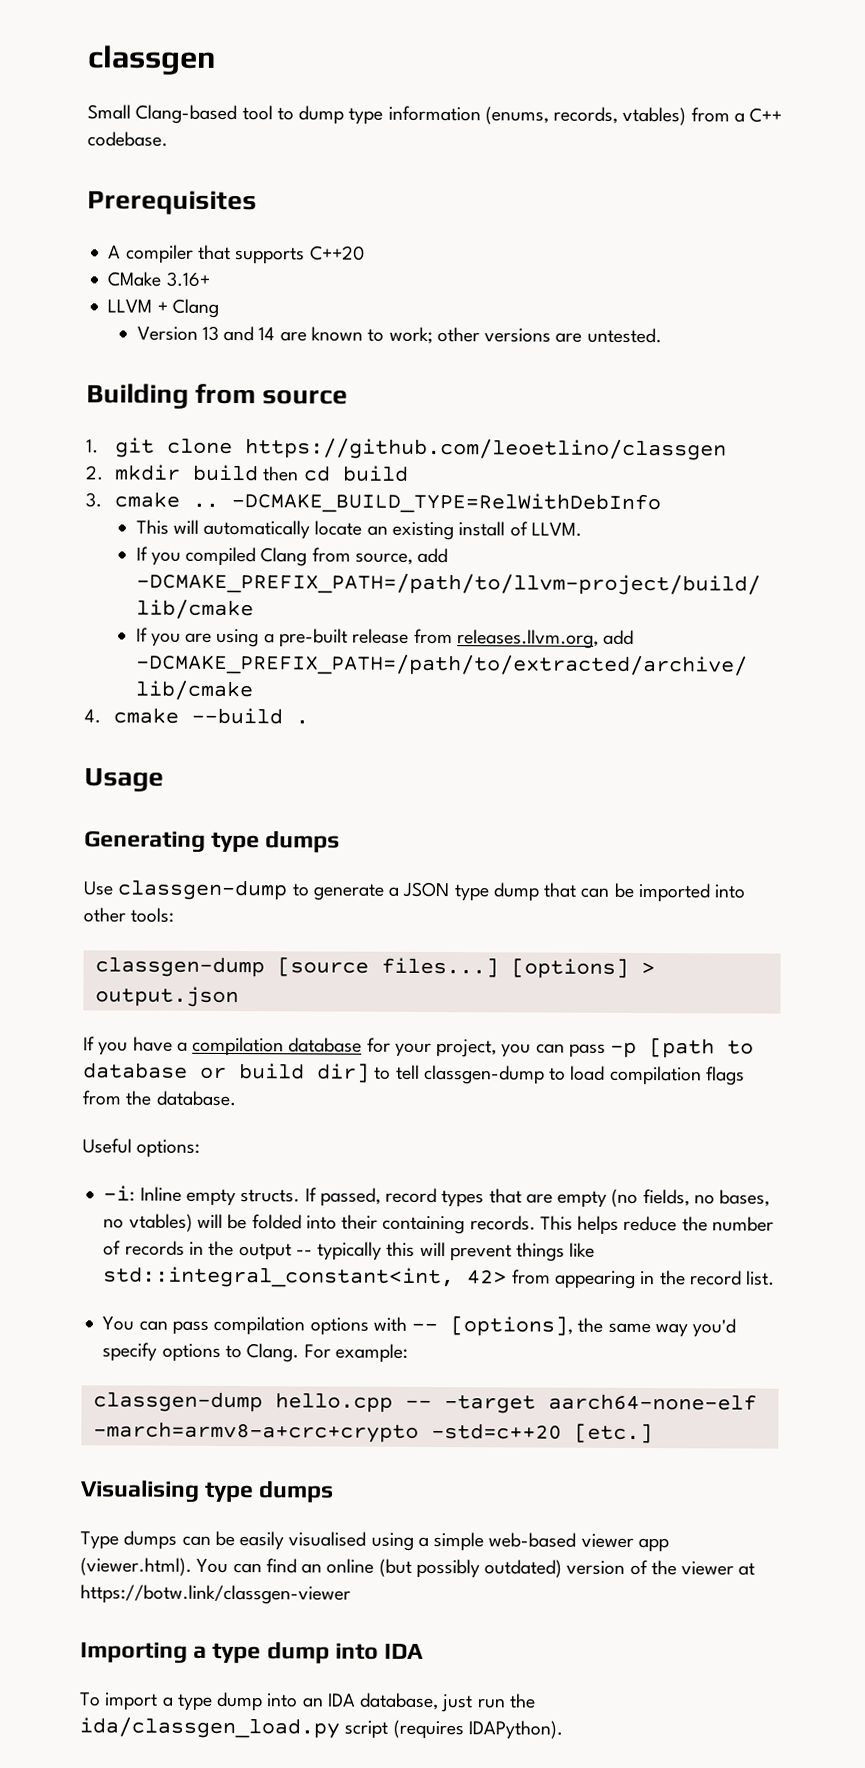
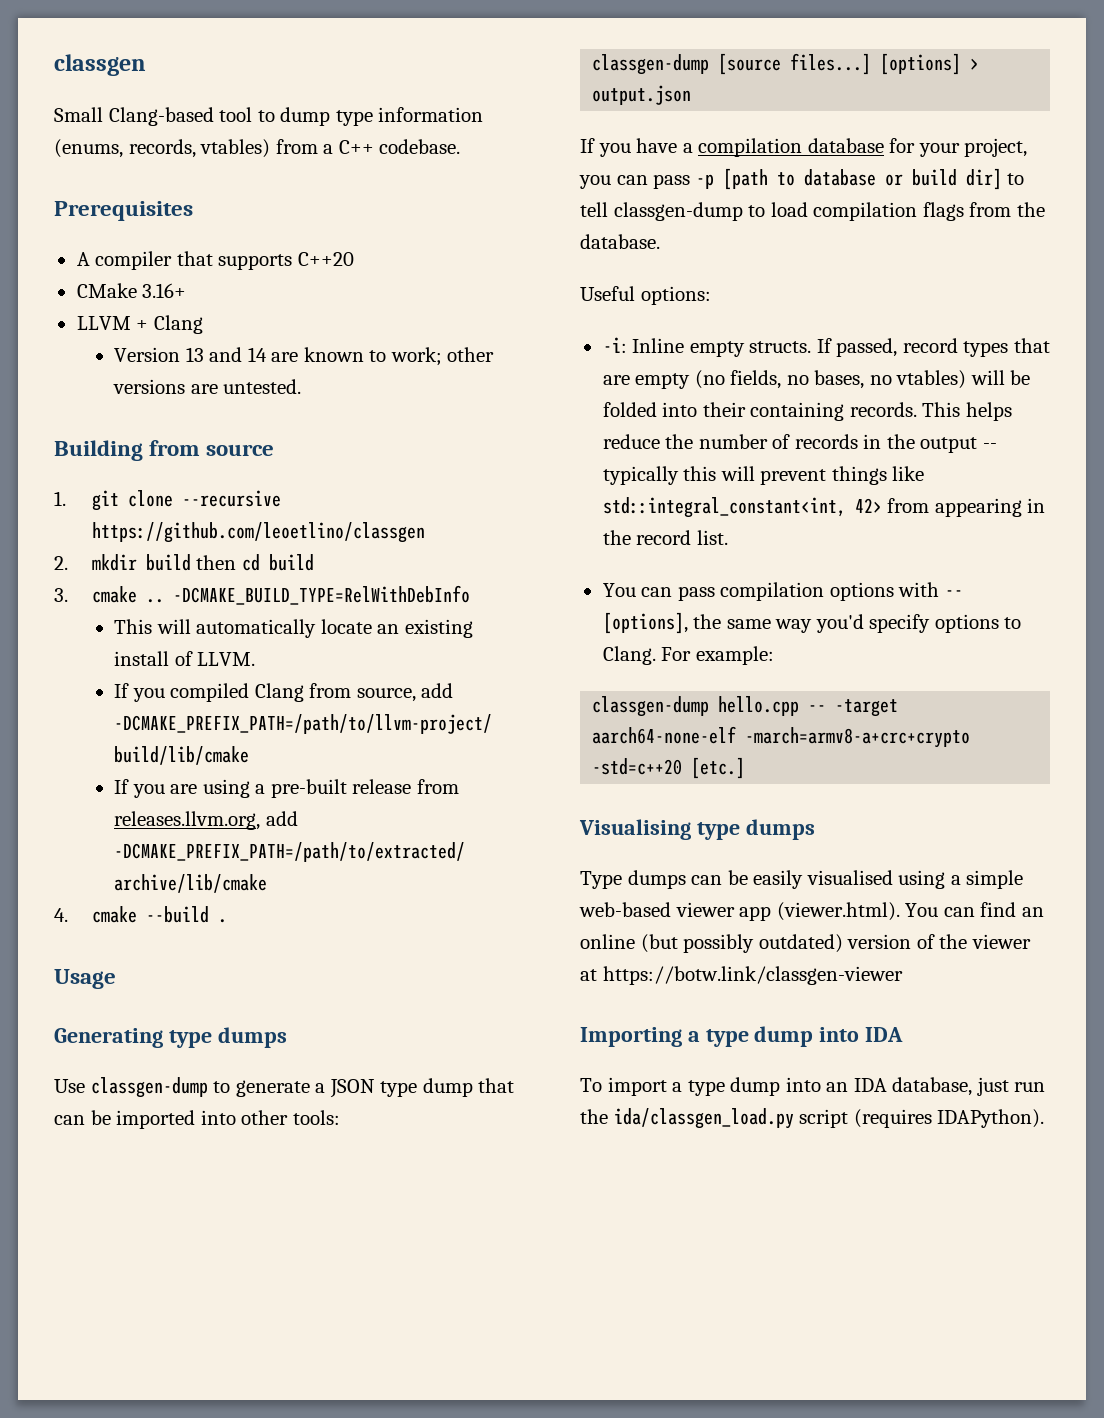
- 1. git clone https://github.com/leoetlino/classgen
+ 1. git clone --recursive https://github.com/leoetlino/classgen

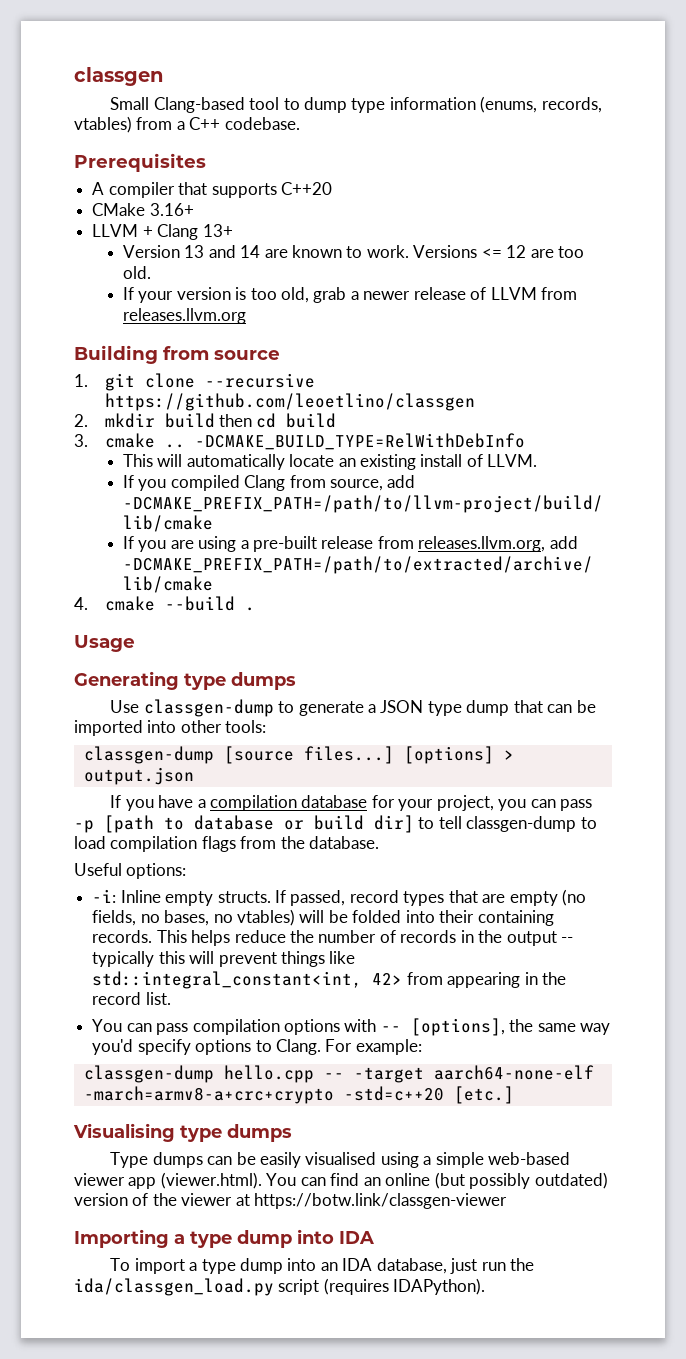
- LLVM + Clang
+ LLVM + Clang 13+
- Version 13 and 14 are known to work; other versions are untested.
+ Version 13 and 14 are known to work. Versions <= 12 are too old.
+ If your version is too old, grab a newer release of LLVM from releases.llvm.org

